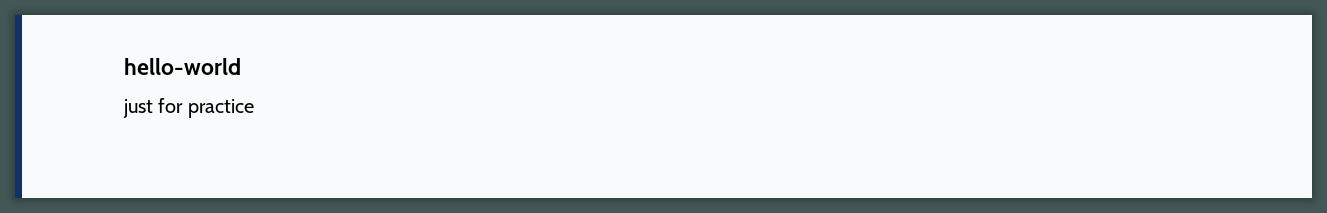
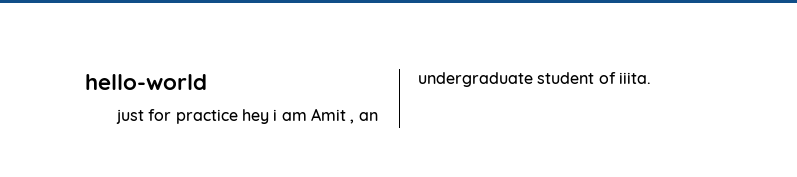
- just for practice
+ just for practice hey i am Amit , an undergraduate student of iiita.

